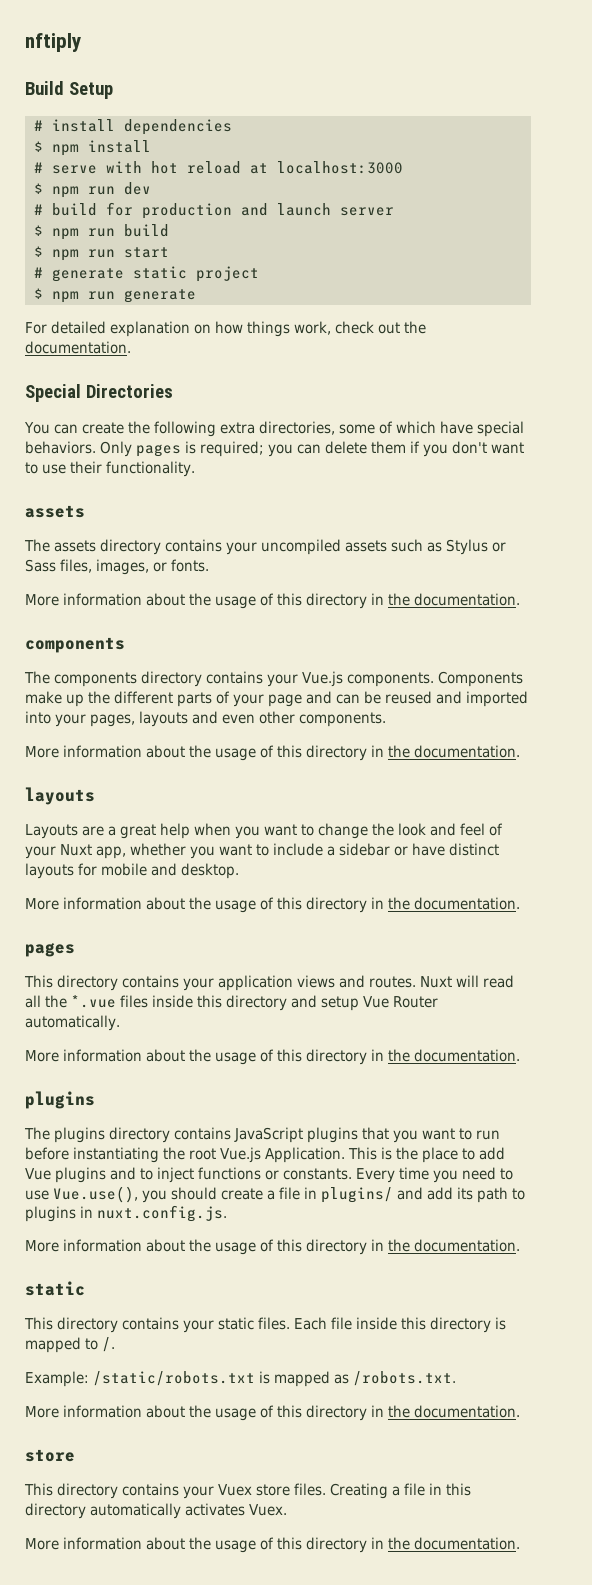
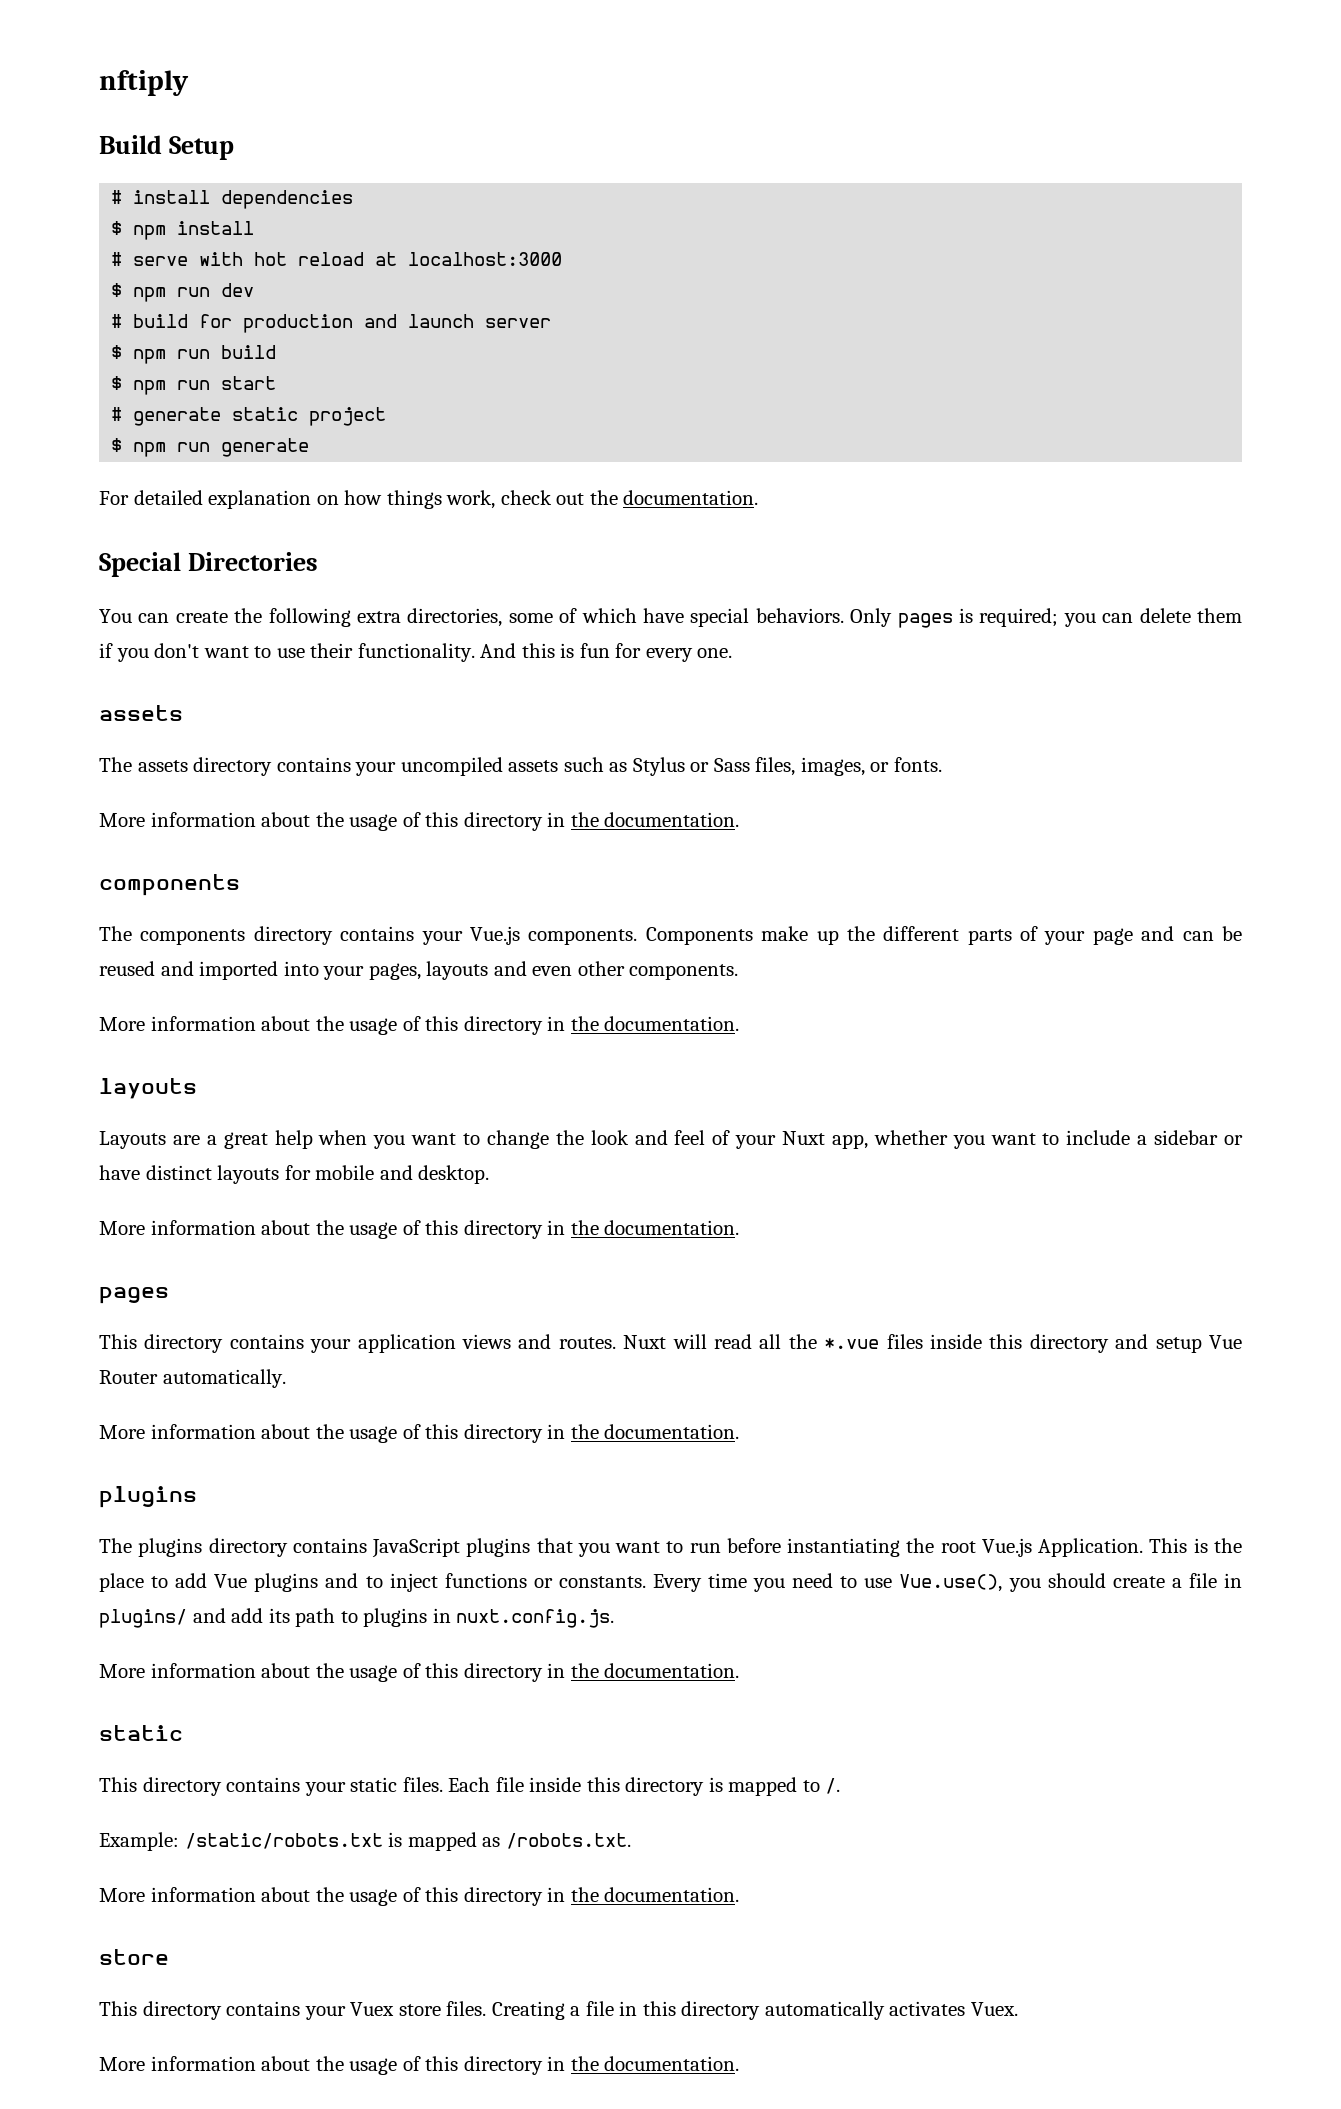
+ And this is fun for every one.

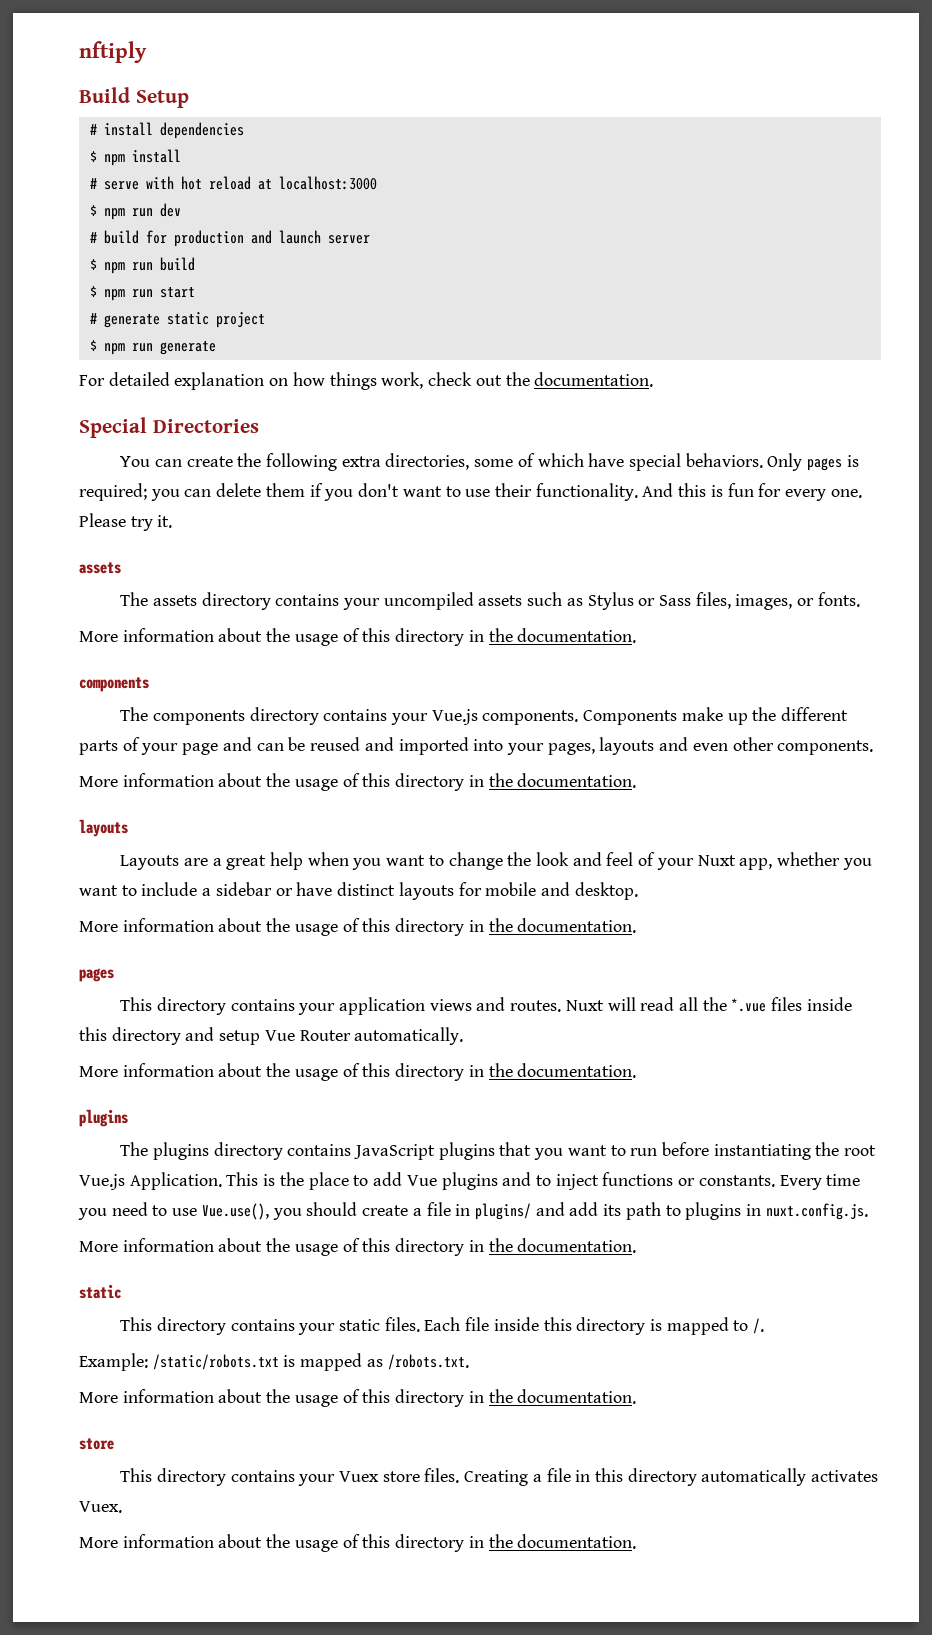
+ Please try it.

